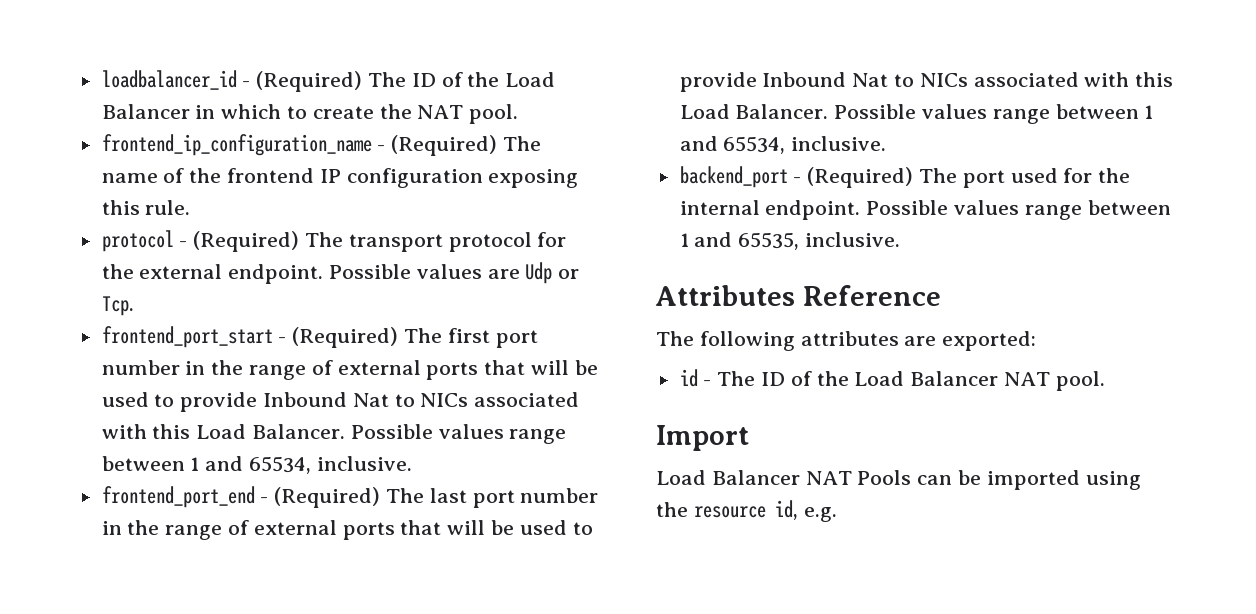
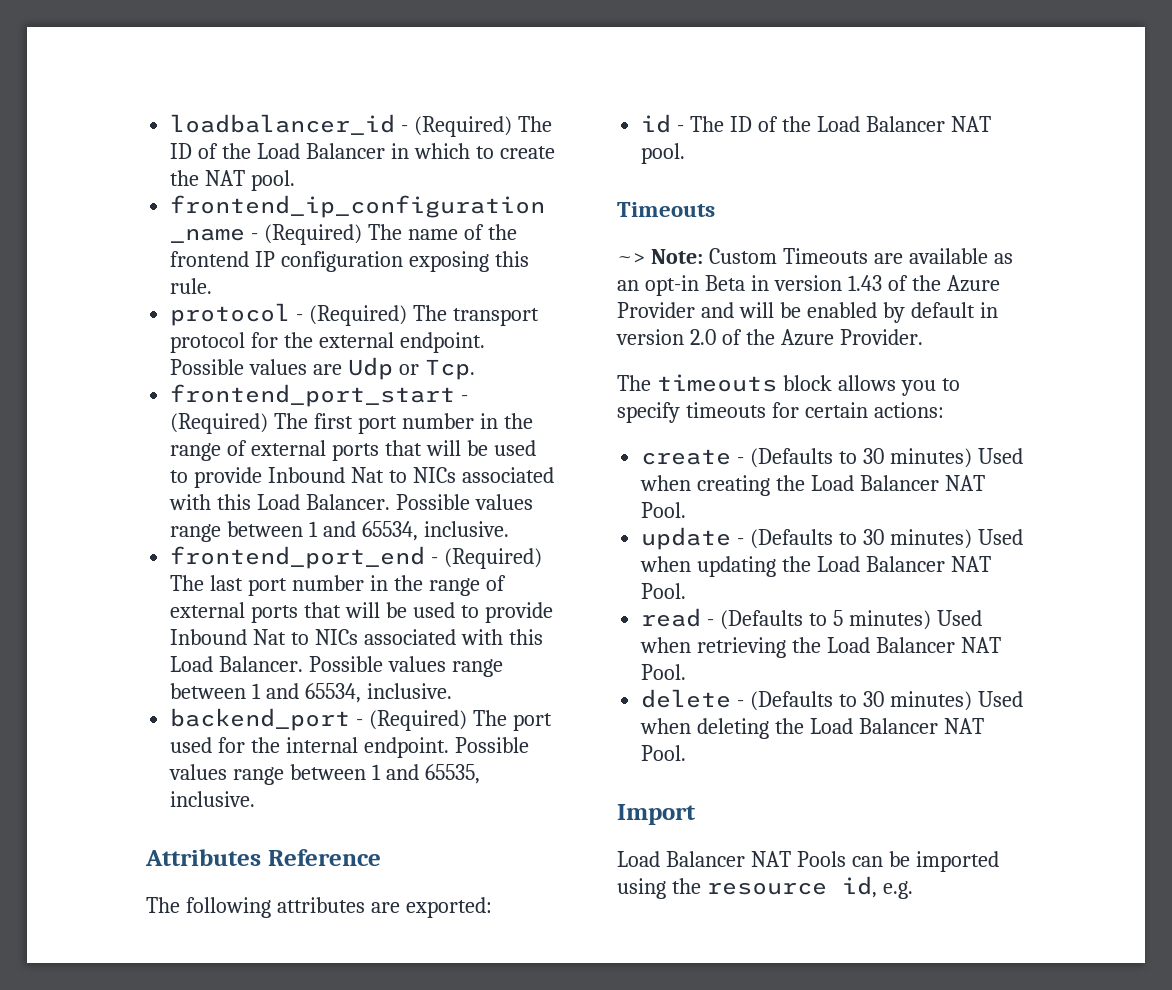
  id - The ID of the Load Balancer NAT pool.
+ Timeouts
+ ~> Note: Custom Timeouts are available as an opt-in Beta in version 1.43 of the Azure Provider and will be enabled by default in version 2.0 of the Azure Provider.
+ The timeouts block allows you to specify timeouts for certain actions:
+ create - (Defaults to 30 minutes) Used when creating the Load Balancer NAT Pool.
+ update - (Defaults to 30 minutes) Used when updating the Load Balancer NAT Pool.
+ read - (Defaults to 5 minutes) Used when retrieving the Load Balancer NAT Pool.
+ delete - (Defaults to 30 minutes) Used when deleting the Load Balancer NAT Pool.

